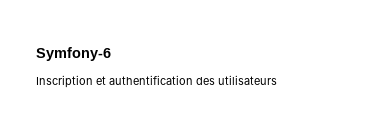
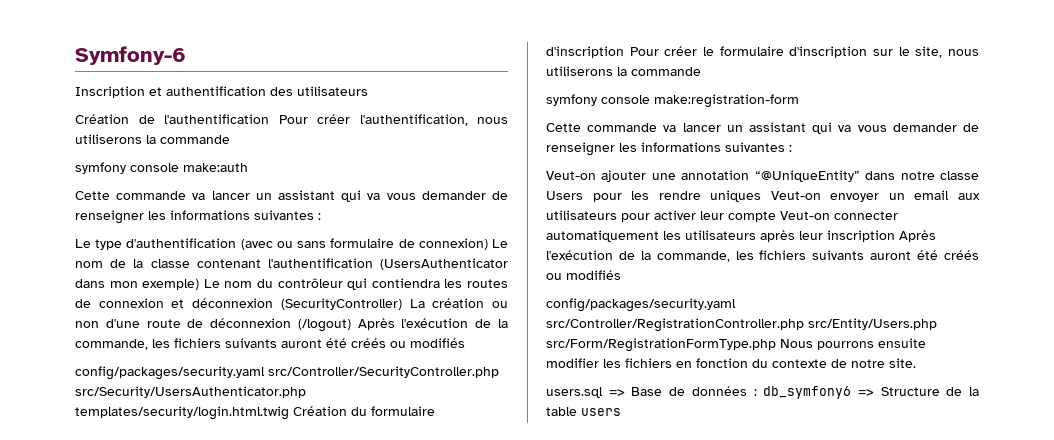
+ Création de l'authentification Pour créer l'authentification, nous utiliserons la commande
+ symfony console make:auth
+ Cette commande va lancer un assistant qui va vous demander de renseigner les informations suivantes :
+ Le type d'authentification (avec ou sans formulaire de connexion) Le nom de la classe contenant l'authentification (UsersAuthenticator dans mon exemple) Le nom du contrôleur qui contiendra les routes de connexion et déconnexion (SecurityController) La création ou non d'une route de déconnexion (/logout) Après l'exécution de la commande, les fichiers suivants auront été créés ou modifiés
+ config/packages/security.yaml src/Controller/SecurityController.php src/Security/UsersAuthenticator.php templates/security/login.html.twig Création du formulaire d'inscription Pour créer le formulaire d'inscription sur le site, nous utiliserons la commande
+ symfony console make:registration-form
+ Cette commande va lancer un assistant qui va vous demander de renseigner les informations suivantes :
+ Veut-on ajouter une annotation “@UniqueEntity” dans notre classe Users pour les rendre uniques Veut-on envoyer un email aux utilisateurs pour activer leur compte Veut-on connecter automatiquement les utilisateurs après leur inscription Après l'exécution de la commande, les fichiers suivants auront été créés ou modifiés
+ config/packages/security.yaml src/Controller/RegistrationController.php src/Entity/Users.php src/Form/RegistrationFormType.php Nous pourrons ensuite modifier les fichiers en fonction du contexte de notre site.
+ users.sql => Base de données : db_symfony6 => Structure de la table users

